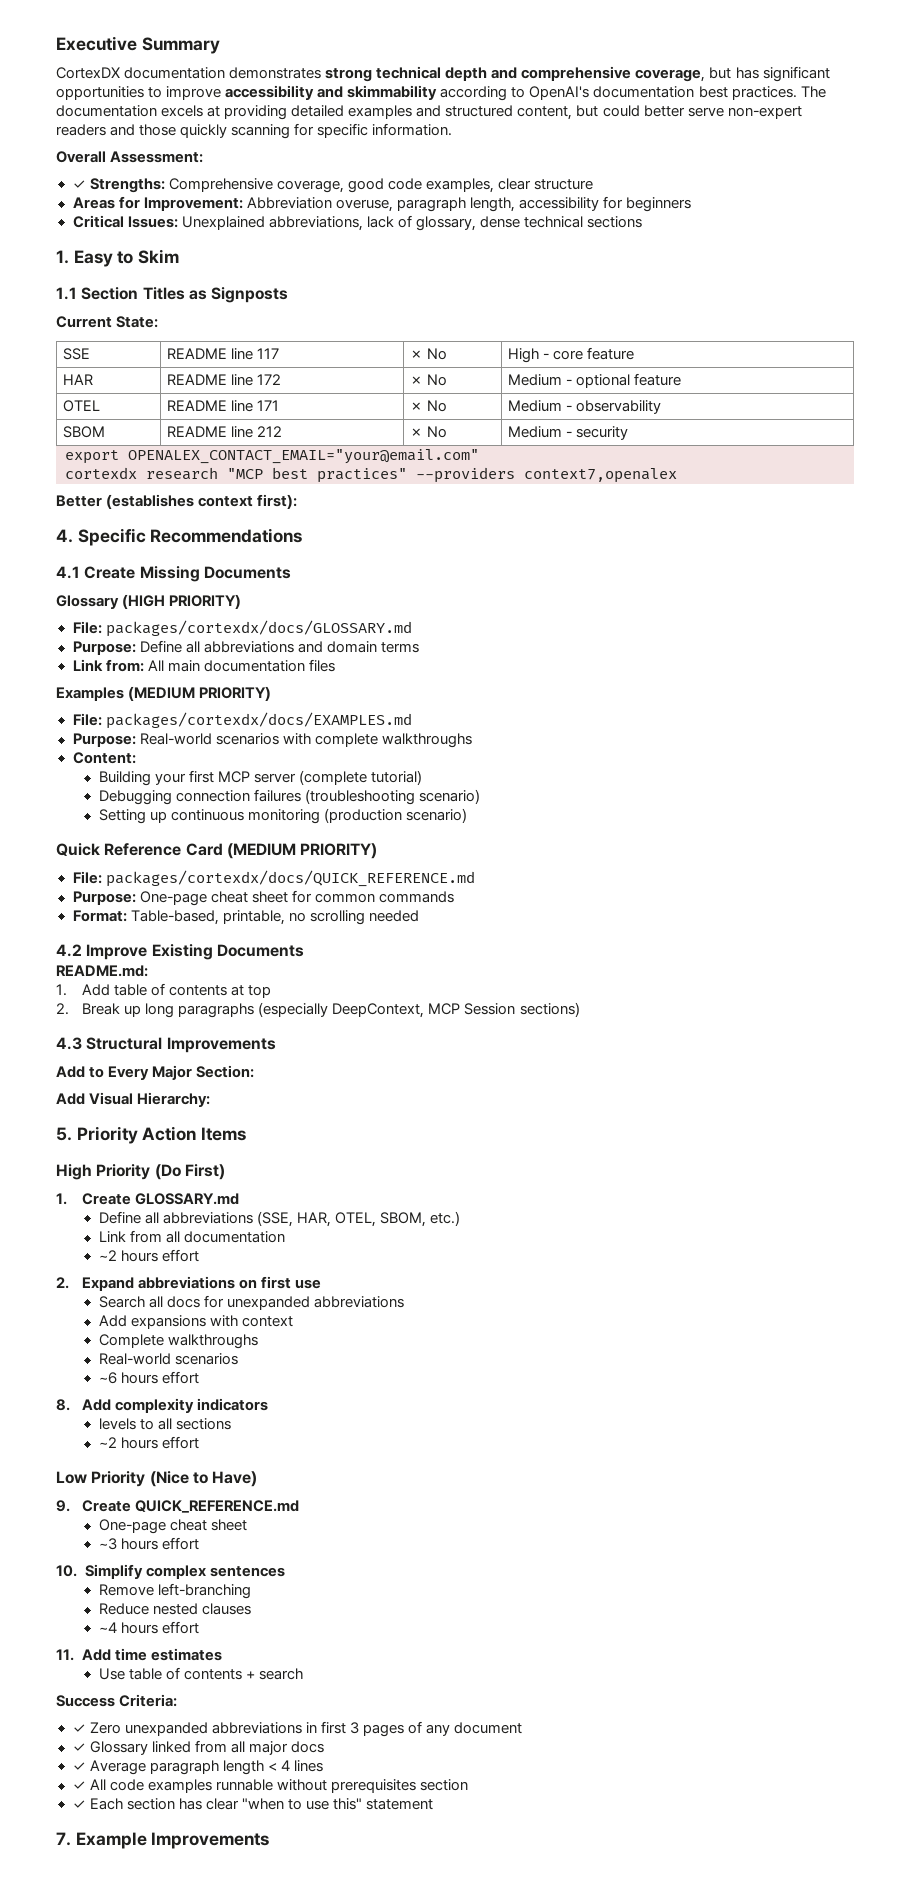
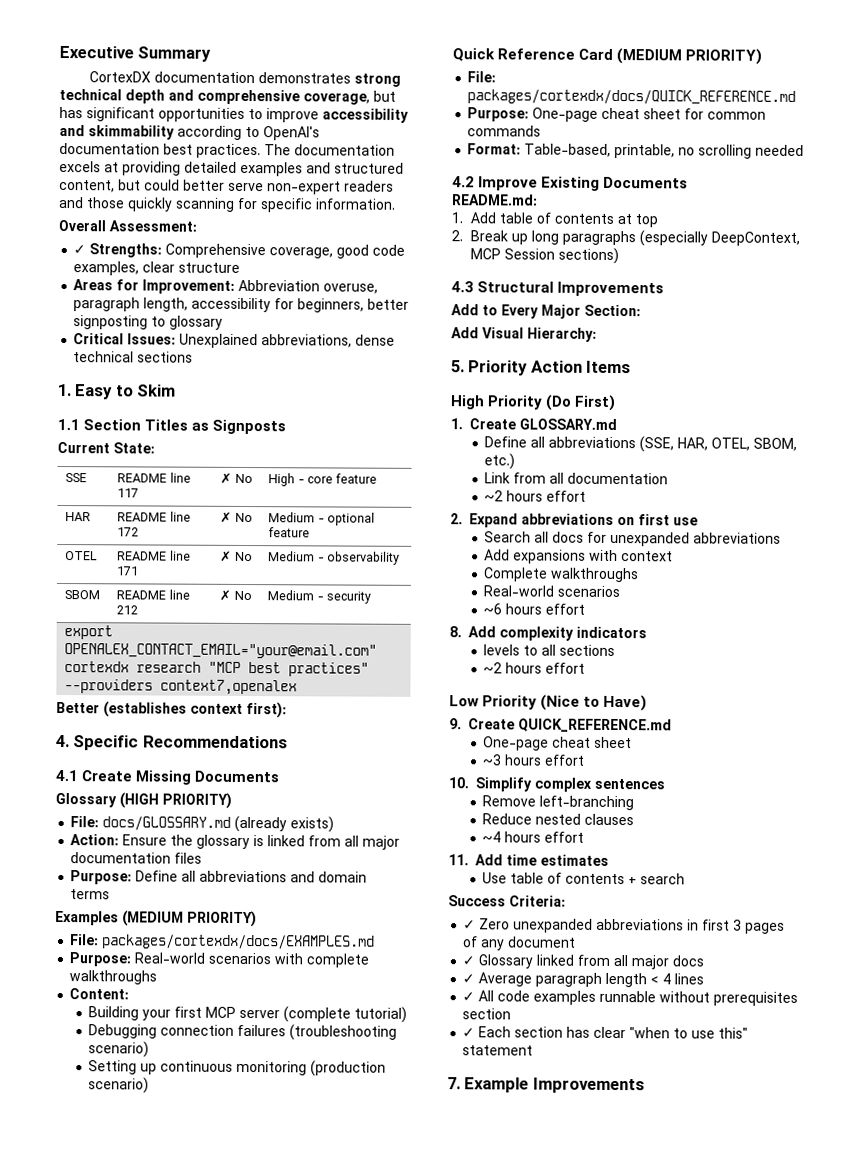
- Areas for Improvement: Abbreviation overuse, paragraph length, accessibility for beginners
+ Areas for Improvement: Abbreviation overuse, paragraph length, accessibility for beginners, better signposting to glossary
- Critical Issues: Unexplained abbreviations, lack of glossary, dense technical sections
+ Critical Issues: Unexplained abbreviations, dense technical sections
- File: packages/cortexdx/docs/GLOSSARY.md
+ File: docs/GLOSSARY.md (already exists)
+ Action: Ensure the glossary is linked from all major documentation files
- Link from: All main documentation files

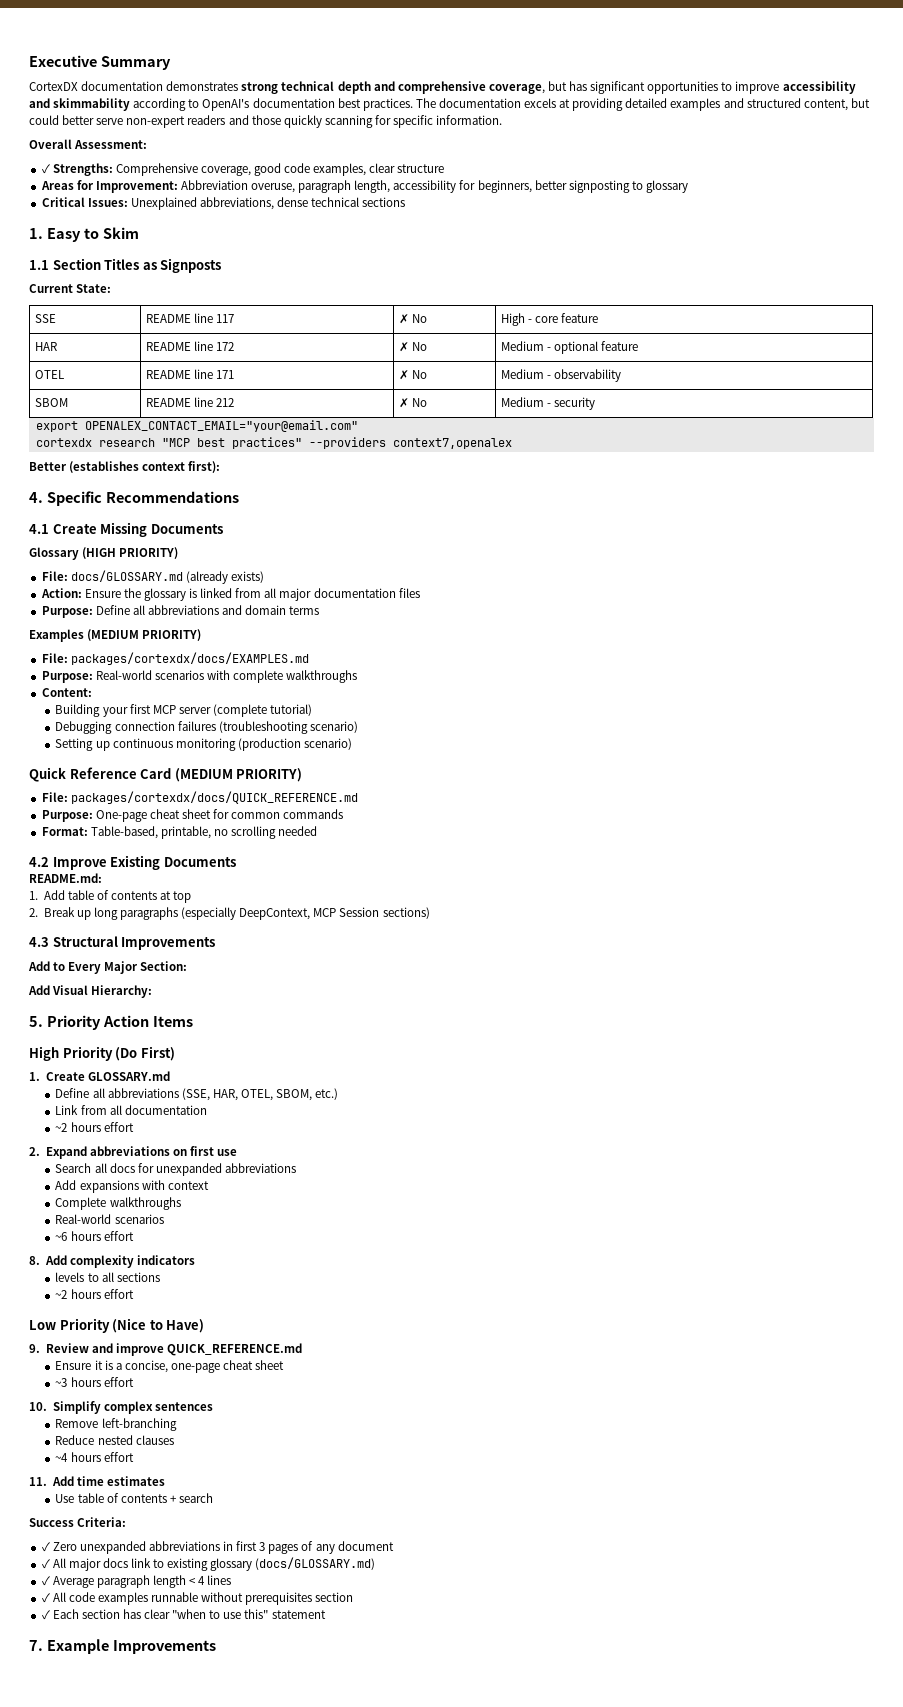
- 9. Create QUICK_REFERENCE.md
- One-page cheat sheet
+ 9. Review and improve QUICK_REFERENCE.md
+ Ensure it is a concise, one-page cheat sheet
- ✓ Glossary linked from all major docs
+ ✓ All major docs link to existing glossary (docs/GLOSSARY.md)

